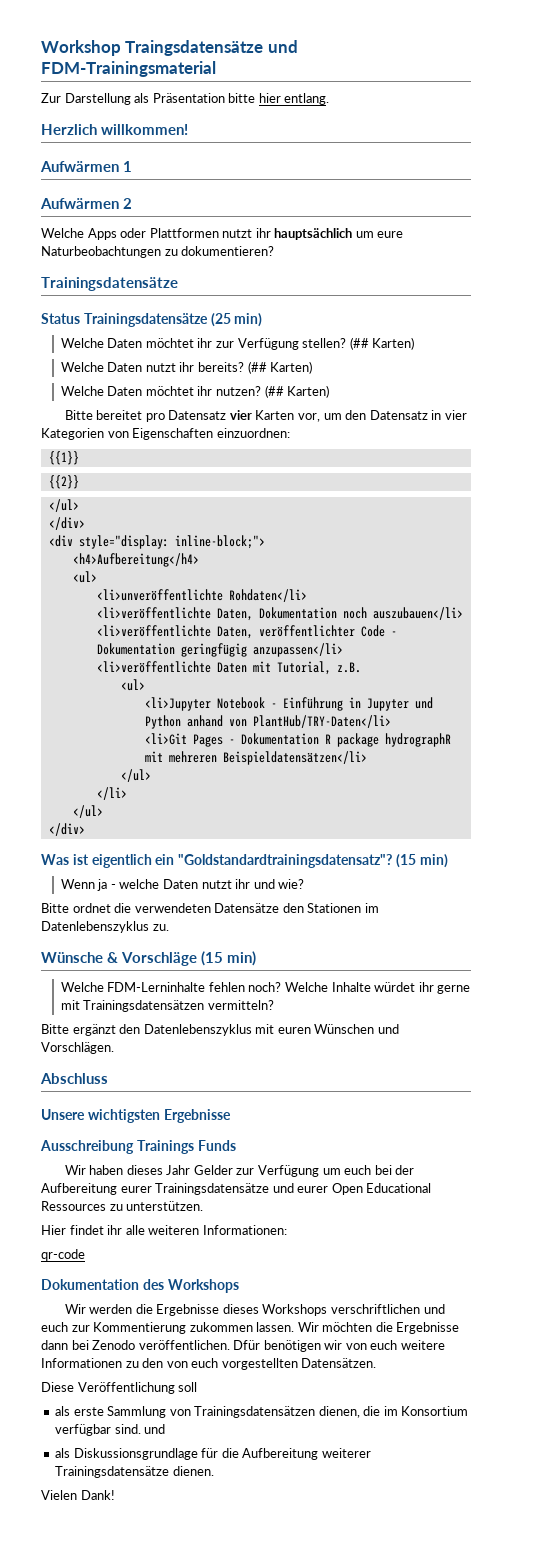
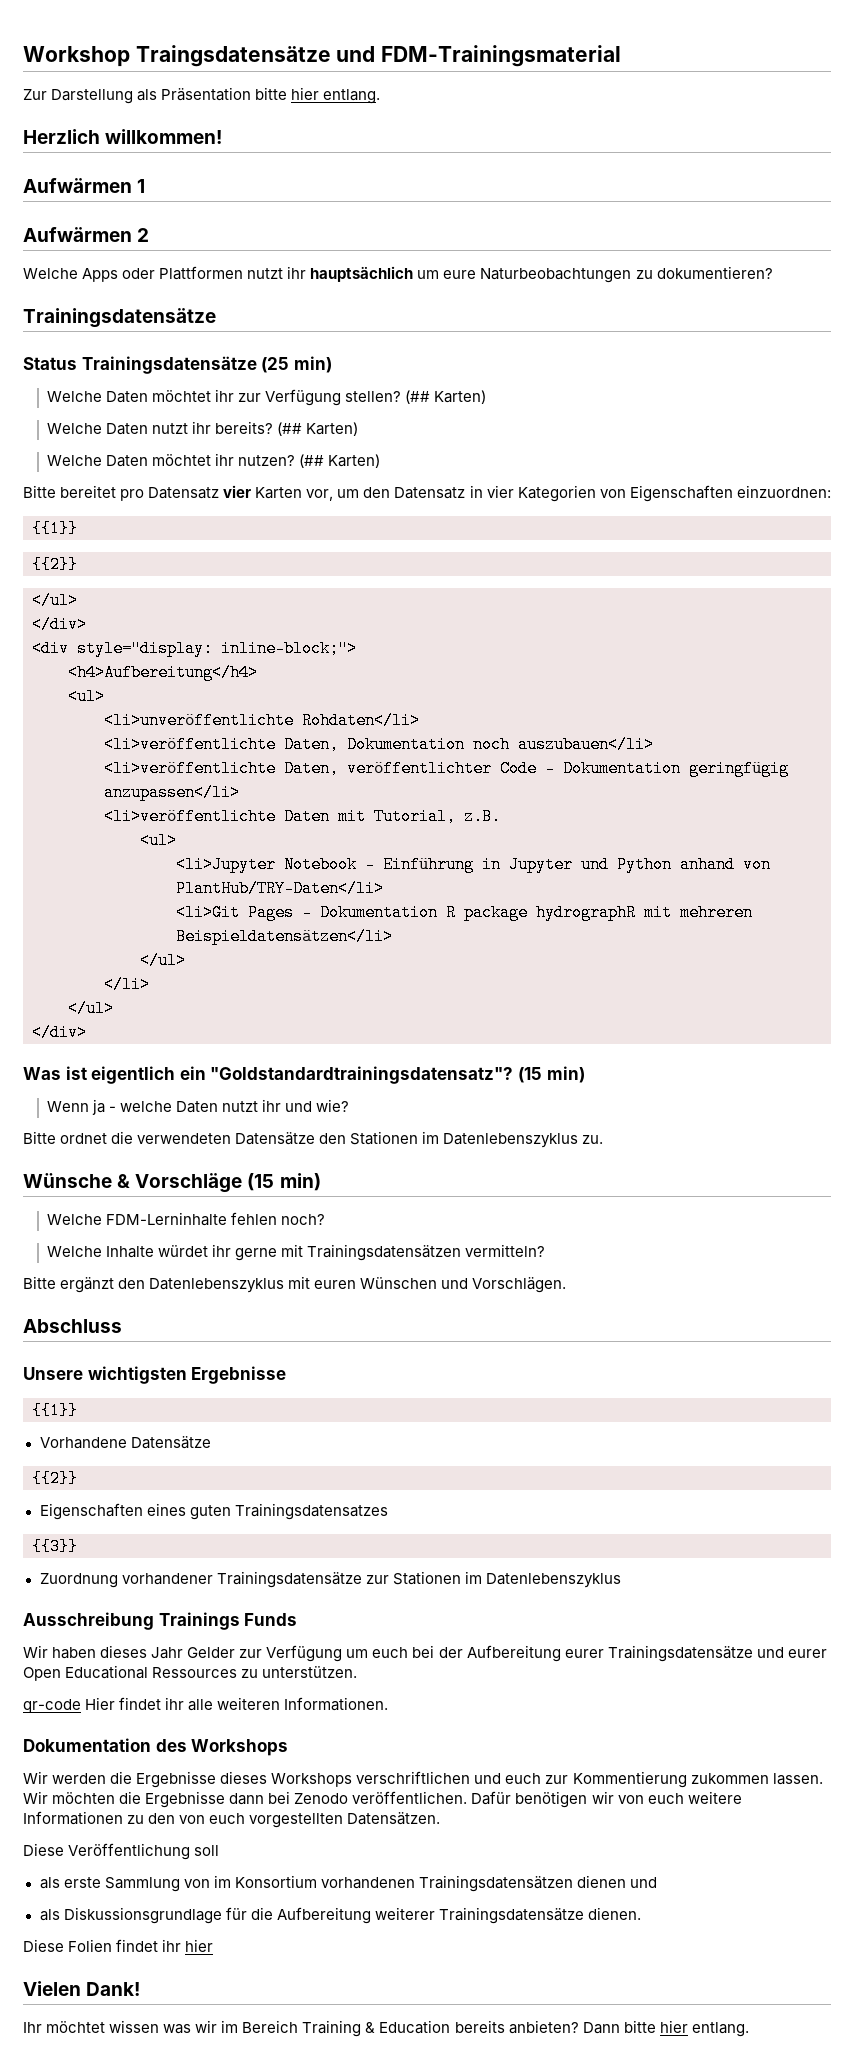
- Welche FDM-Lerninhalte fehlen noch? Welche Inhalte würdet ihr gerne mit Trainingsdatensätzen vermitteln?
+ Welche FDM-Lerninhalte fehlen noch?
+ Welche Inhalte würdet ihr gerne mit Trainingsdatensätzen vermitteln?
  Unsere wichtigsten Ergebnisse
+ {{1}}
+ Vorhandene Datensätze
+ {{2}}
+ Eigenschaften eines guten Trainingsdatensatzes
+ {{3}}
+ Zuordnung vorhandener Trainingsdatensätze zur Stationen im Datenlebenszyklus
- Hier findet ihr alle weiteren Informationen:
- qr-code
+ qr-code Hier findet ihr alle weiteren Informationen.
- Dfür benötigen wir von euch weitere Informationen zu den von euch vorgestellten Datensätzen.
+ Dafür benötigen wir von euch weitere Informationen zu den von euch vorgestellten Datensätzen.
- als erste Sammlung von Trainingsdatensätzen dienen, die im Konsortium verfügbar sind. und
+ als erste Sammlung von im Konsortium vorhandenen Trainingsdatensätzen dienen und
+ Diese Folien findet ihr hier
  Vielen Dank!
+ Ihr möchtet wissen was wir im Bereich Training & Education bereits anbieten? Dann bitte hier entlang.

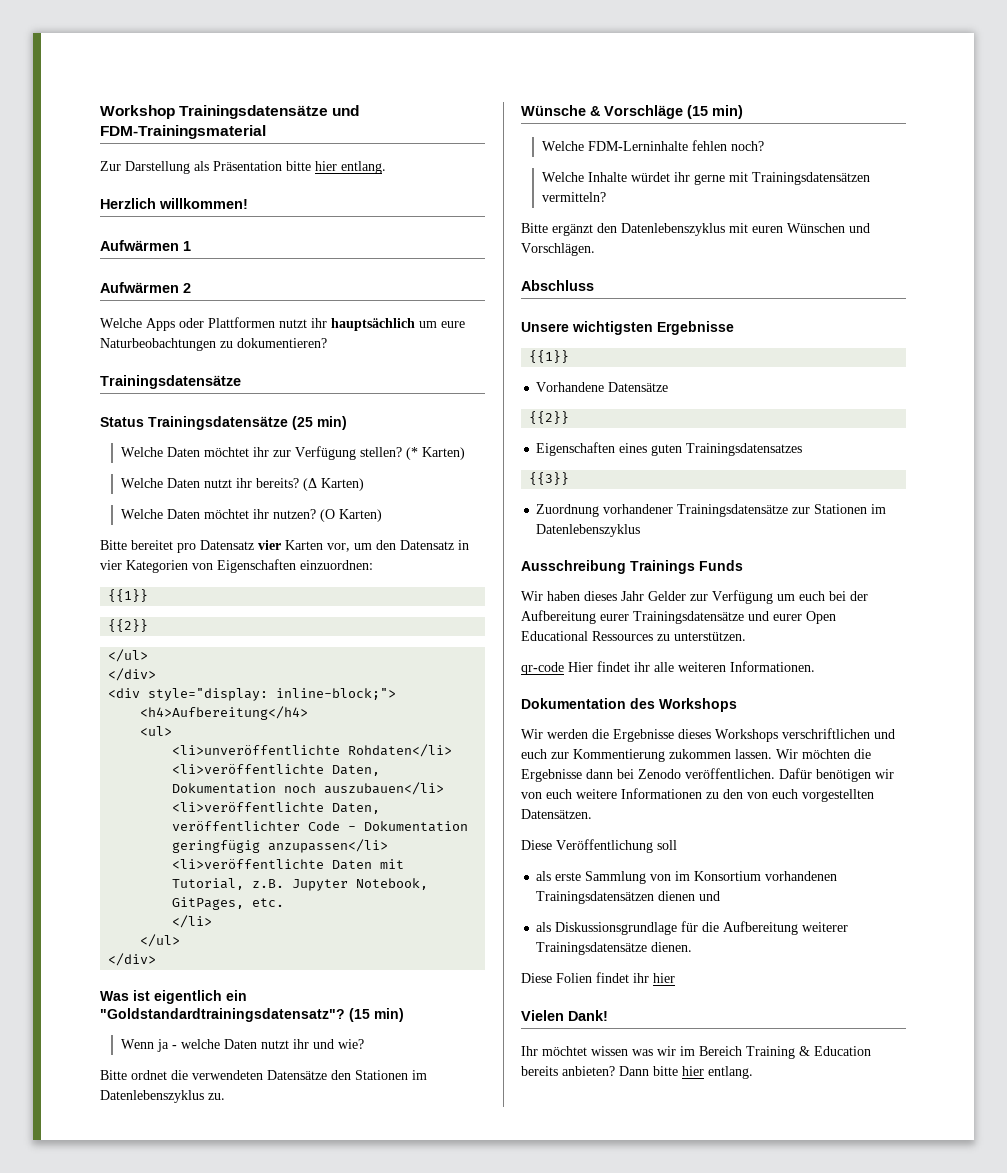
- Workshop Traingsdatensätze und FDM-Trainingsmaterial
+ Workshop Trainingsdatensätze und FDM-Trainingsmaterial
- Welche Daten möchtet ihr zur Verfügung stellen? (## Karten)
+ Welche Daten möchtet ihr zur Verfügung stellen? (* Karten)
- Welche Daten nutzt ihr bereits? (## Karten)
+ Welche Daten nutzt ihr bereits? (Δ Karten)
- Welche Daten möchtet ihr nutzen? (## Karten)
+ Welche Daten möchtet ihr nutzen? (Ο Karten)
- <li>veröffentlichte Daten mit Tutorial, z.B.
- <ul>
- <li>Jupyter Notebook - Einführung in Jupyter und Python anhand von PlantHub/TRY-Daten</li>
- <li>Git Pages - Dokumentation R package hydrographR mit mehreren Beispieldatensätzen</li>
- </ul>
+ <li>veröffentlichte Daten mit Tutorial, z.B. Jupyter Notebook, GitPages, etc.

